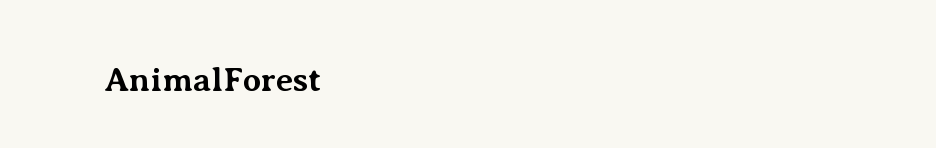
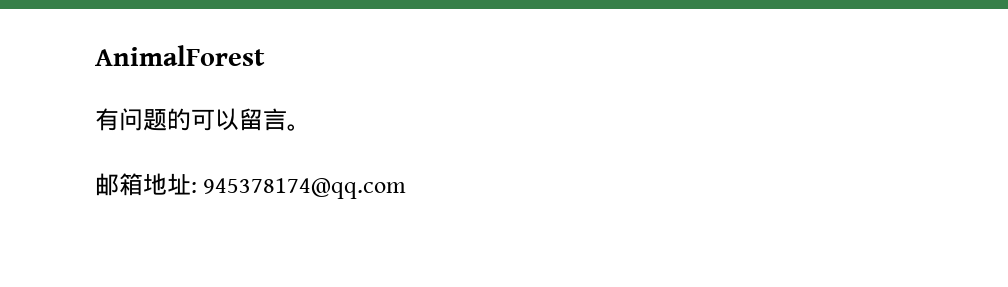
+ 有问题的可以留言。
+ 邮箱地址: 945378174@qq.com

